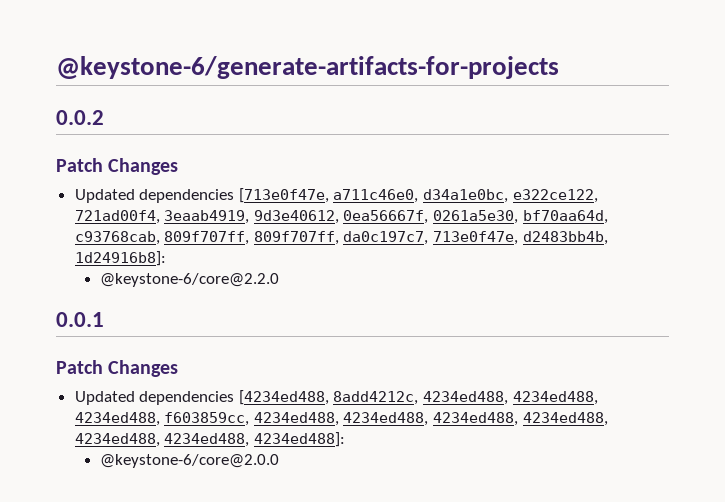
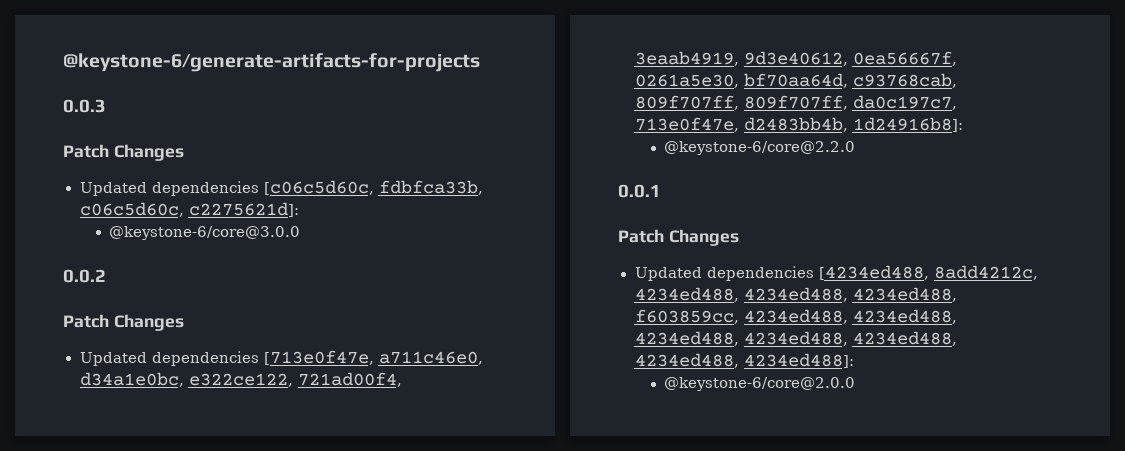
+ 0.0.3
+ Patch Changes
+ Updated dependencies [c06c5d60c, fdbfca33b, c06c5d60c, c2275621d]:
+ @keystone-6/core@3.0.0

